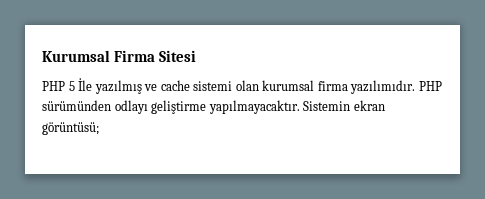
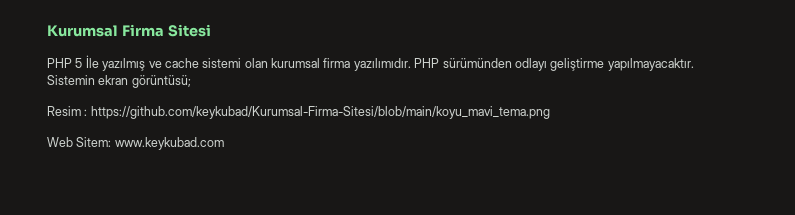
+ Resim : https://github.com/keykubad/Kurumsal-Firma-Sitesi/blob/main/koyu_mavi_tema.png
+ Web Sitem: www.keykubad.com

